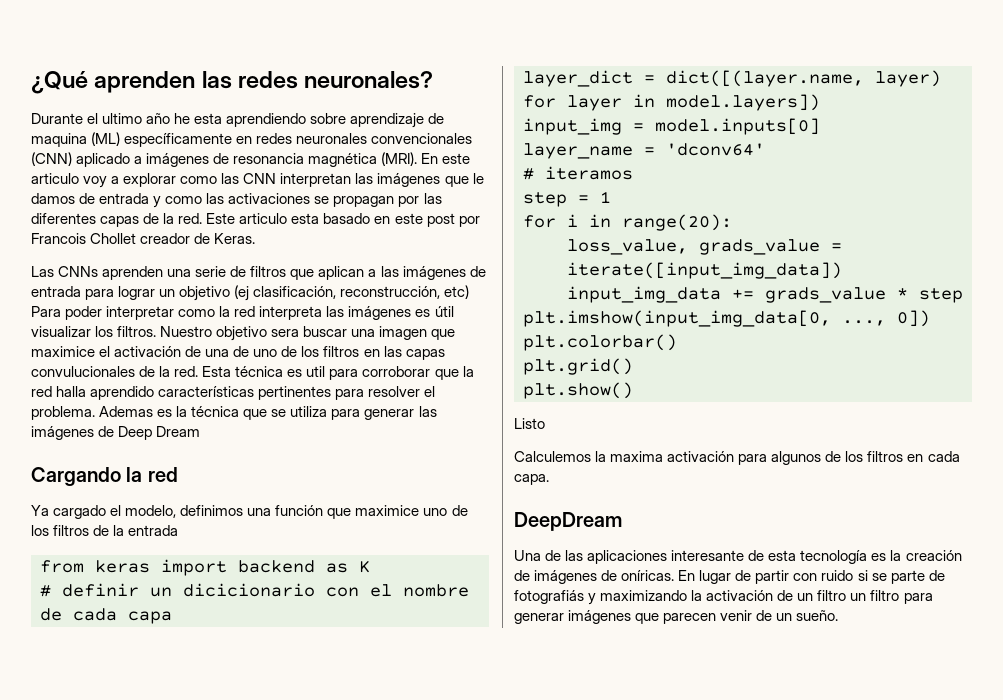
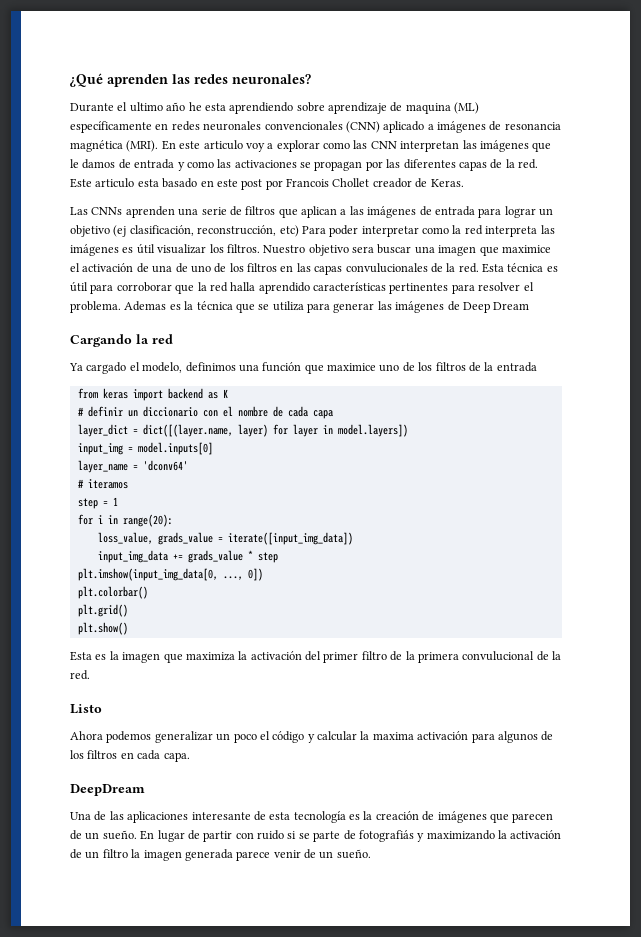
- Esta técnica es util para corroborar que la red halla aprendido características pertinentes para resolver el problema.
+ Esta técnica es útil para corroborar que la red halla aprendido características pertinentes para resolver el problema.
- # definir un dicicionario con el nombre de cada capa
+ # definir un diccionario con el nombre de cada capa
+ Esta es la imagen que maximiza la activación del primer filtro de la primera convulucional de la red.
  Listo
- Calculemos la maxima activación para algunos de los filtros en cada capa.
+ Ahora podemos generalizar un poco el código y calcular la maxima activación para algunos de los filtros en cada capa.
- Una de las aplicaciones interesante de esta tecnología es la creación de imágenes de oníricas.
+ Una de las aplicaciones interesante de esta tecnología es la creación de imágenes que parecen de un sueño.
- En lugar de partir con ruido si se parte de fotografiás y maximizando la activación de un filtro un filtro para generar imágenes que parecen venir de un sueño.
+ En lugar de partir con ruido si se parte de fotografiás y maximizando la activación de un filtro la imagen generada parece venir de un sueño.

